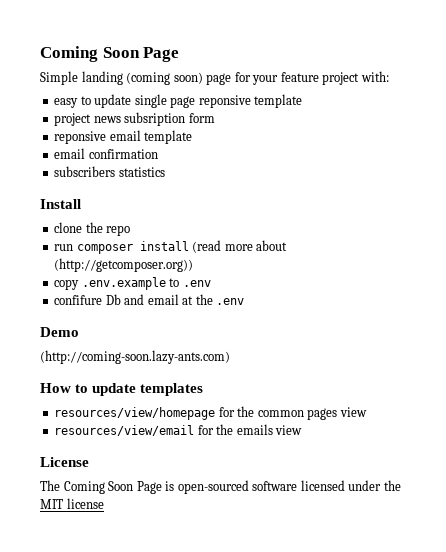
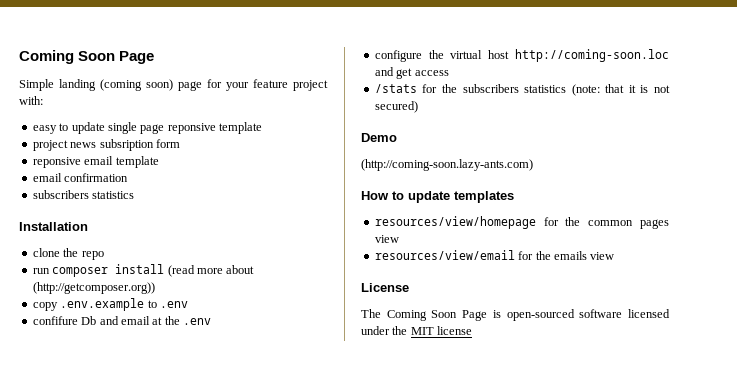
- Install
+ Installation
+ configure the virtual host http://coming-soon.loc and get access
+ /stats for the subscribers statistics (note: that it is not secured)

